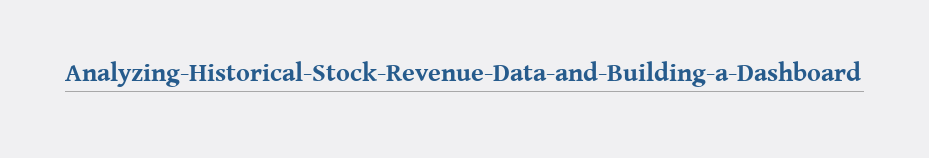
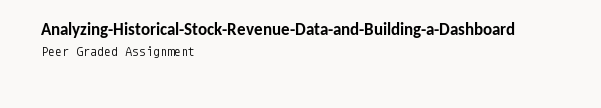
+ Peer Graded Assignment

